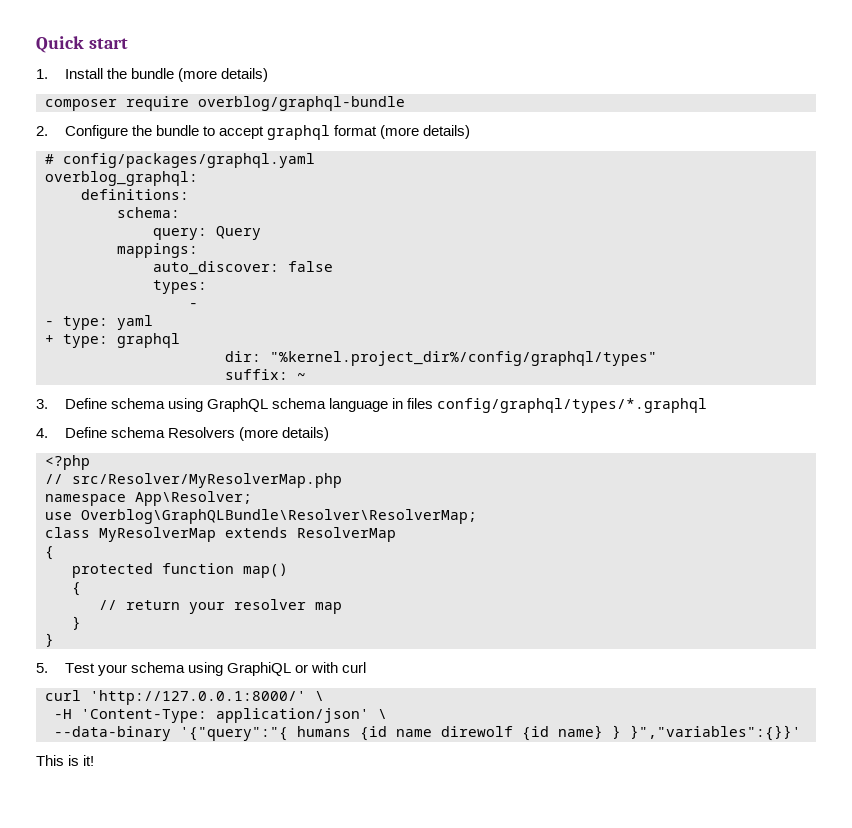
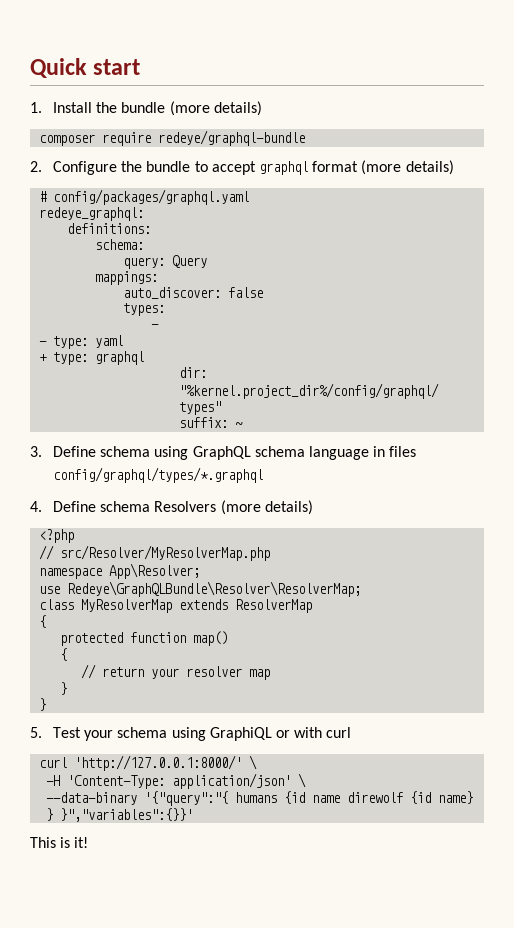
- composer require overblog/graphql-bundle
+ composer require redeye/graphql-bundle
- overblog_graphql:
+ redeye_graphql:
- use Overblog\GraphQLBundle\Resolver\ResolverMap;
+ use Redeye\GraphQLBundle\Resolver\ResolverMap;

